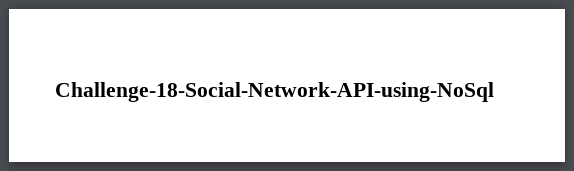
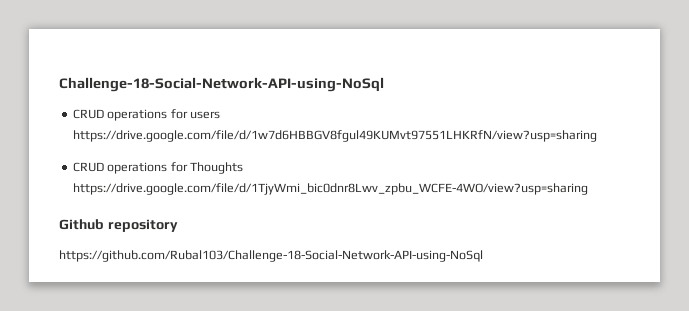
+ CRUD operations for users https://drive.google.com/file/d/1w7d6HBBGV8fgul49KUMvt97551LHKRfN/view?usp=sharing
+ CRUD operations for Thoughts https://drive.google.com/file/d/1TjyWmi_bic0dnr8Lwv_zpbu_WCFE-4WO/view?usp=sharing
+ Github repository
+ https://github.com/Rubal103/Challenge-18-Social-Network-API-using-NoSql

